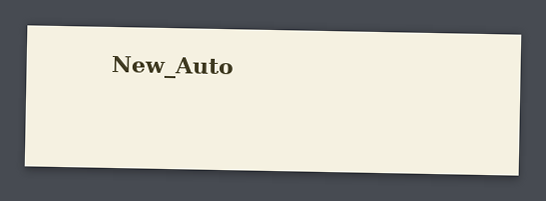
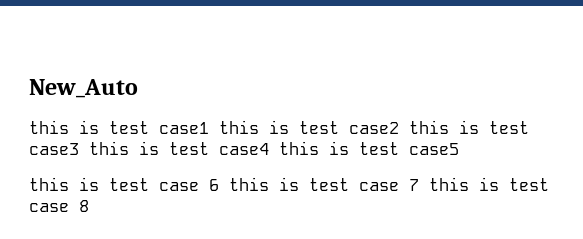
+ this is test case1 this is test case2 this is test case3 this is test case4 this is test case5
+ this is test case 6 this is test case 7 this is test case 8

